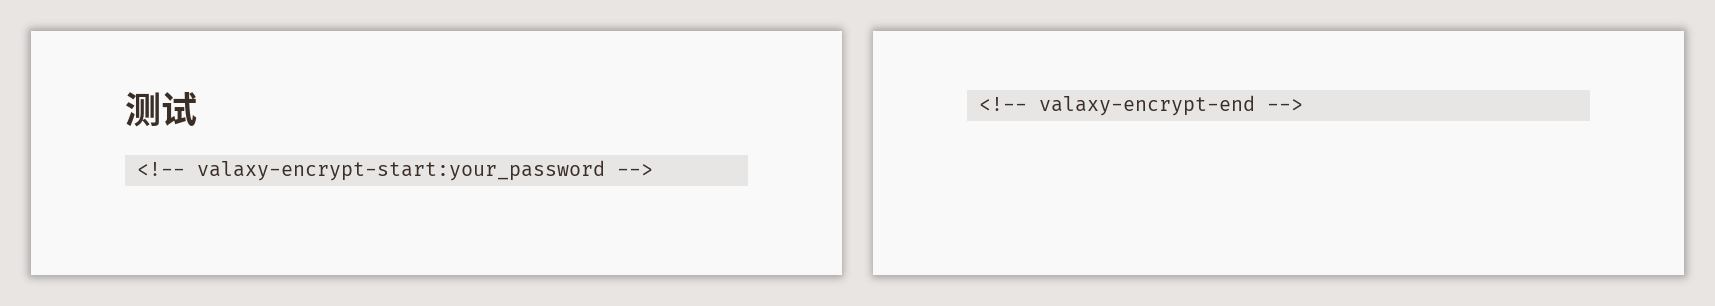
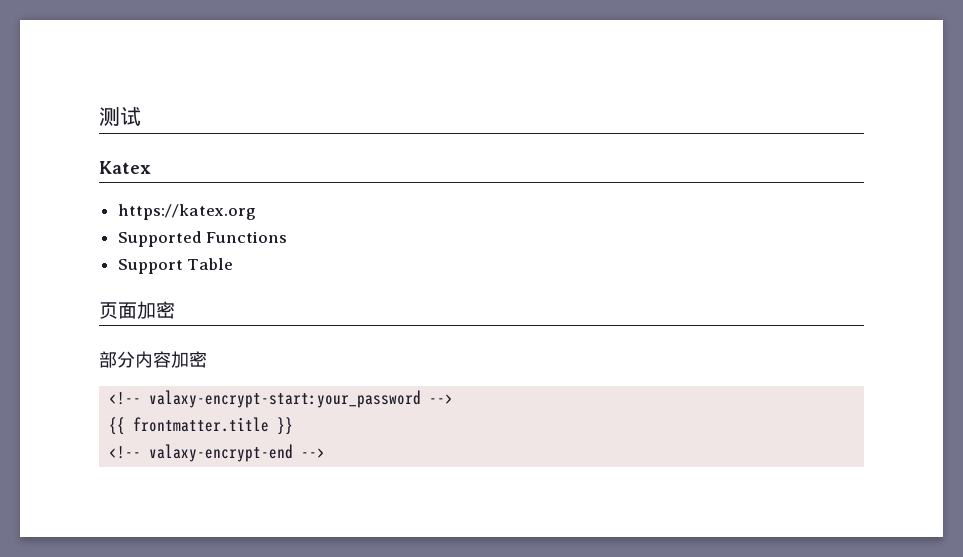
+ Katex
+ https://katex.org
+ Supported Functions
+ Support Table
+ 页面加密
+ 部分内容加密
+ {{ frontmatter.title }}

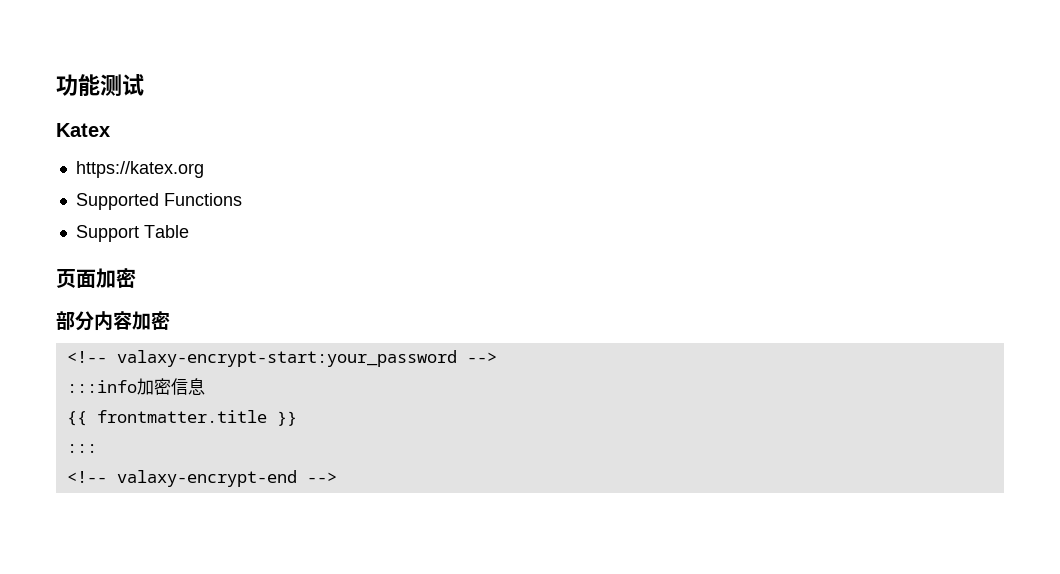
- 测试
+ 功能测试
+ :::info加密信息
+ :::

